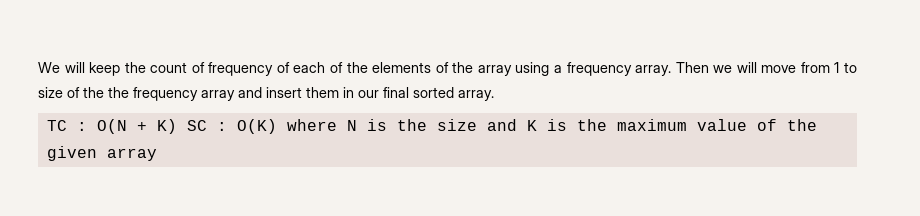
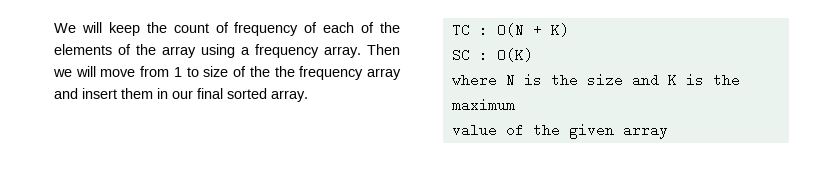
- TC : O(N + K) SC : O(K) where N is the size and K is the maximum value of the given array
+ TC : O(N + K)
+ SC : O(K)
+ where N is the size and K is the maximum
+ value of the given array

